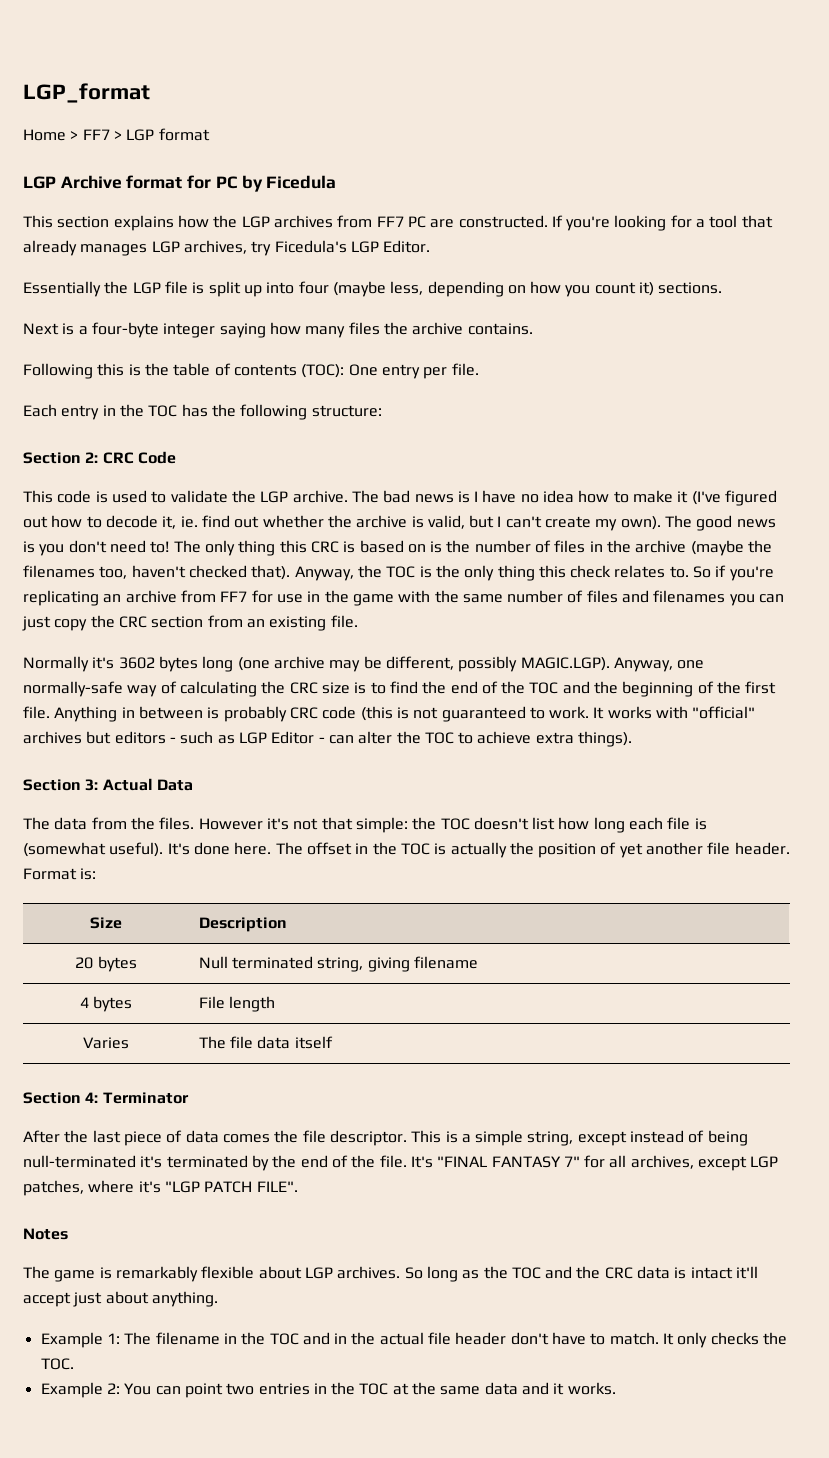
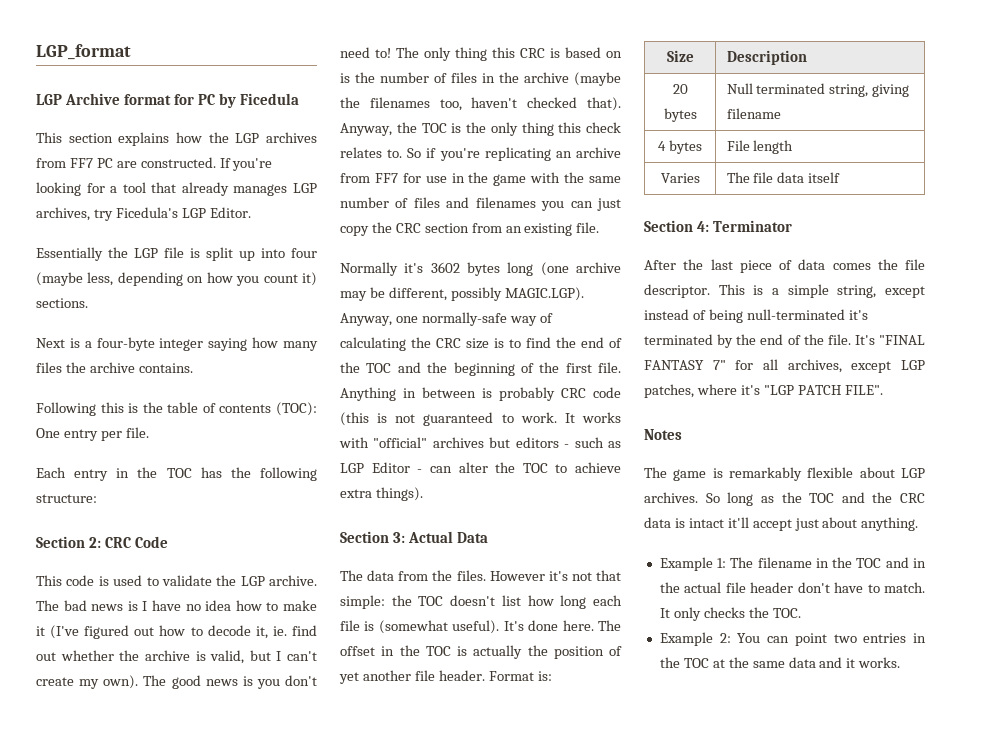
- Home > FF7 > LGP format

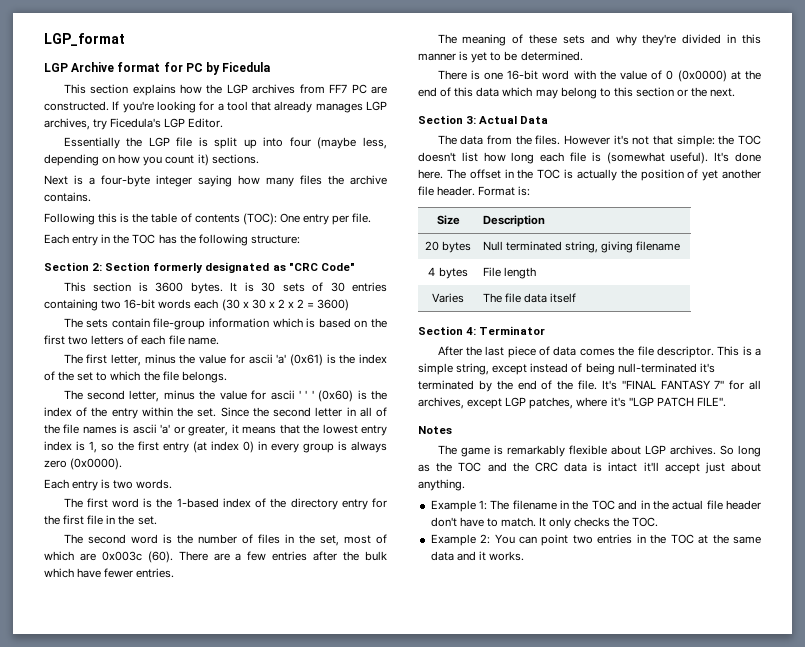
- Section 2: CRC Code
- This code is used to validate the LGP archive. The bad news is I have no idea how to make it (I've figured out how to decode it, ie. find out whether the archive is valid, but I can't create my own). The good news is you don't need to! The only thing this CRC is based on is the number of files in the archive (maybe the filenames too, haven't checked that). Anyway, the TOC is the only thing this check relates to. So if you're replicating an archive from FF7 for use in the game with the same number of files and filenames you can just copy the CRC section from an existing file.
- Normally it's 3602 bytes long (one archive may be different, possibly MAGIC.LGP). Anyway, one normally-safe way of calculating the CRC size is to find the end of the TOC and the beginning of the first file. Anything in between is probably CRC code (this is not guaranteed to work. It works with "official" archives but editors - such as LGP Editor - can alter the TOC to achieve extra things).
+ Section 2: Section formerly designated as "CRC Code"
+ This section is 3600 bytes. It is 30 sets of 30 entries containing two 16-bit words each (30 x 30 x 2 x 2 = 3600)
+ The sets contain file-group information which is based on the first two letters of each file name.
+ The first letter, minus the value for ascii 'a' (0x61) is the index of the set to which the file belongs.
+ The second letter, minus the value for ascii ' ' ' (0x60) is the index of the entry within the set. Since the second letter in all of the file names is ascii 'a' or greater, it means that the lowest entry index is 1, so the first entry (at index 0) in every group is always zero (0x0000).
+ Each entry is two words.
+ The first word is the 1-based index of the directory entry for the first file in the set.
+ The second word is the number of files in the set, most of which are 0x003c (60). There are a few entries after the bulk which have fewer entries.
+ The meaning of these sets and why they're divided in this manner is yet to be determined.
+ There is one 16-bit word with the value of 0 (0x0000) at the end of this data which may belong to this section or the next.

